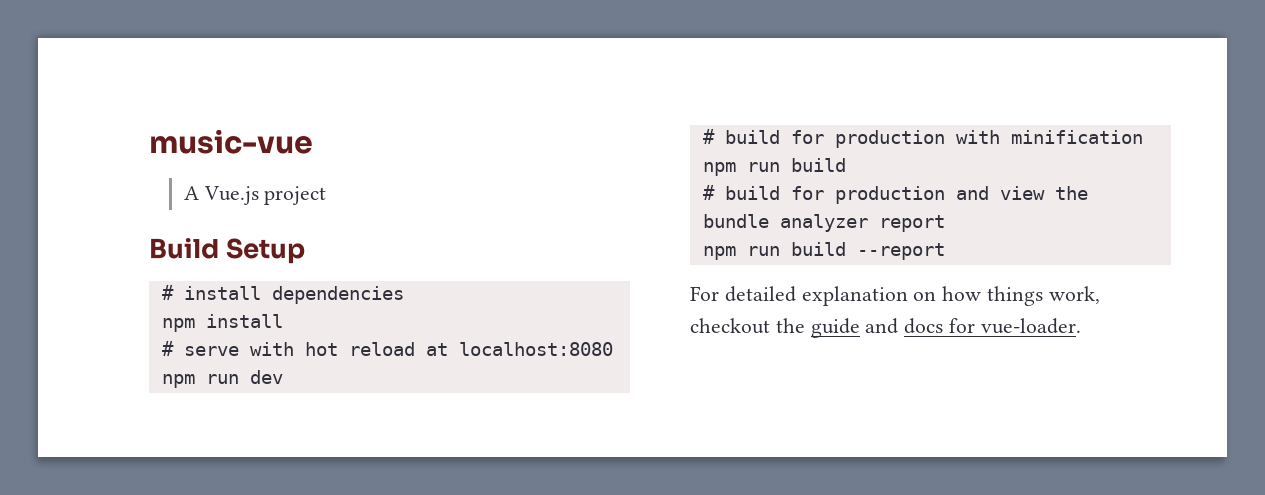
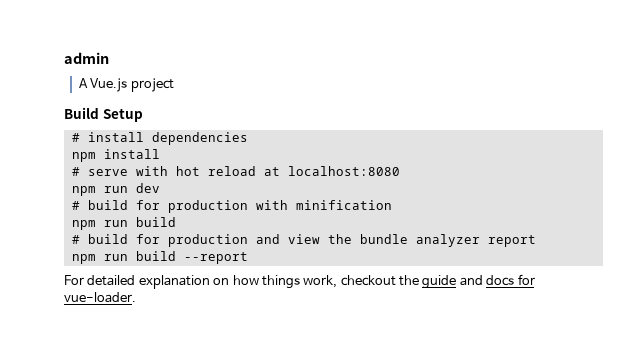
- music-vue
+ admin

